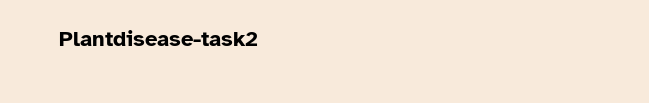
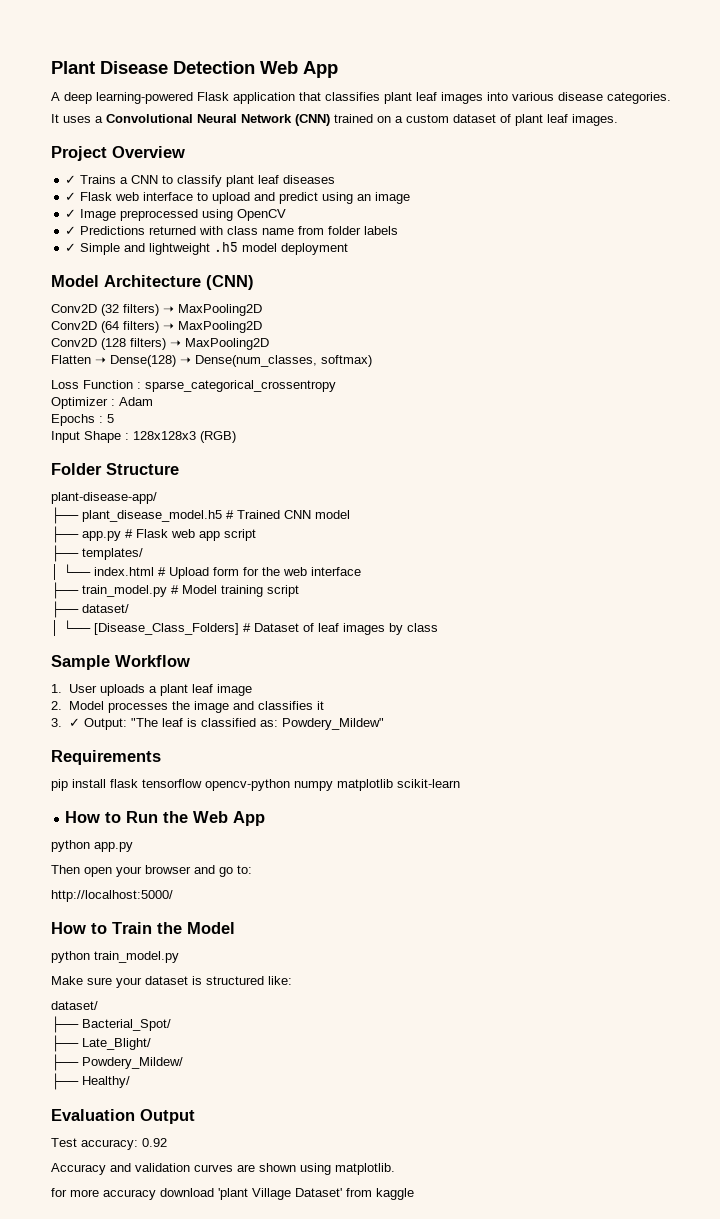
- Plantdisease-task2
+ Plant Disease Detection Web App
+ A deep learning-powered Flask application that classifies plant leaf images into various disease categories.
+ It uses a Convolutional Neural Network (CNN) trained on a custom dataset of plant leaf images.
+ Project Overview
+ ✓ Trains a CNN to classify plant leaf diseases
+ ✓ Flask web interface to upload and predict using an image
+ ✓ Image preprocessed using OpenCV
+ ✓ Predictions returned with class name from folder labels
+ ✓ Simple and lightweight .h5 model deployment
+ Model Architecture (CNN)
+ Conv2D (32 filters) ➝ MaxPooling2D
+ Conv2D (64 filters) ➝ MaxPooling2D
+ Conv2D (128 filters) ➝ MaxPooling2D
+ Flatten ➝ Dense(128) ➝ Dense(num_classes, softmax)
+ Loss Function : sparse_categorical_crossentropy
+ Optimizer : Adam
+ Epochs : 5
+ Input Shape : 128x128x3 (RGB)
+ Folder Structure
+ plant-disease-app/
+ ├── plant_disease_model.h5 # Trained CNN model
+ ├── app.py # Flask web app script
+ ├── templates/
+ │ └── index.html # Upload form for the web interface
+ ├── train_model.py # Model training script
+ ├── dataset/
+ │ └── [Disease_Class_Folders] # Dataset of leaf images by class
+ Sample Workflow
+ 1. User uploads a plant leaf image
+ 2. Model processes the image and classifies it
+ 3. ✓ Output: "The leaf is classified as: Powdery_Mildew"
+ Requirements
+ pip install flask tensorflow opencv-python numpy matplotlib scikit-learn
+ How to Run the Web App
+ python app.py
+ Then open your browser and go to:
+ http://localhost:5000/
+ How to Train the Model
+ python train_model.py
+ Make sure your dataset is structured like:
+ dataset/
+ ├── Bacterial_Spot/
+ ├── Late_Blight/
+ ├── Powdery_Mildew/
+ ├── Healthy/
+ Evaluation Output
+ Test accuracy: 0.92
+ Accuracy and validation curves are shown using matplotlib.
+ for more accuracy download 'plant Village Dataset' from kaggle

